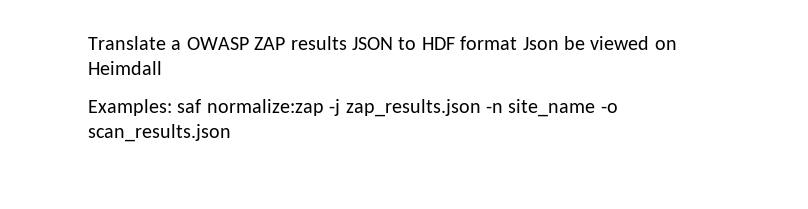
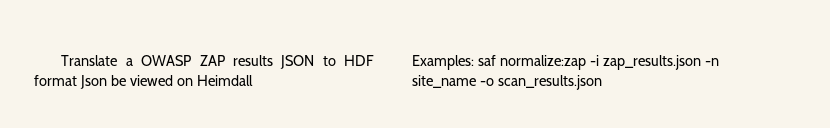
- Examples: saf normalize:zap -j zap_results.json -n site_name -o scan_results.json
+ Examples: saf normalize:zap -i zap_results.json -n site_name -o scan_results.json

